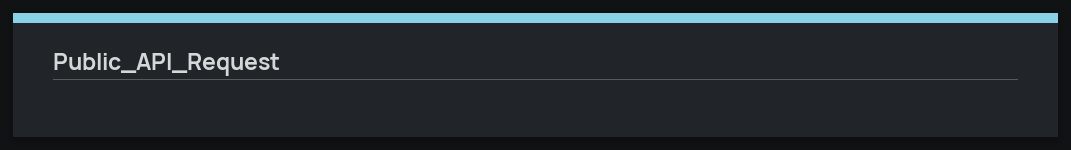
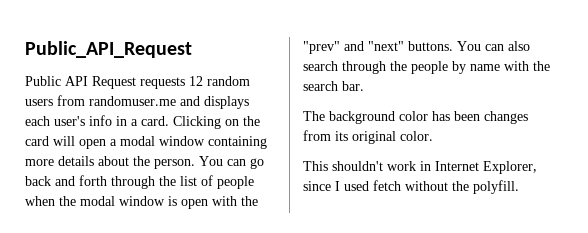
+ Public API Request requests 12 random users from randomuser.me and displays each user's info in a card. Clicking on the card will open a modal window containing more details about the person. You can go back and forth through the list of people when the modal window is open with the "prev" and "next" buttons. You can also search through the people by name with the search bar.
+ The background color has been changes from its original color.
+ This shouldn't work in Internet Explorer, since I used fetch without the polyfill.

